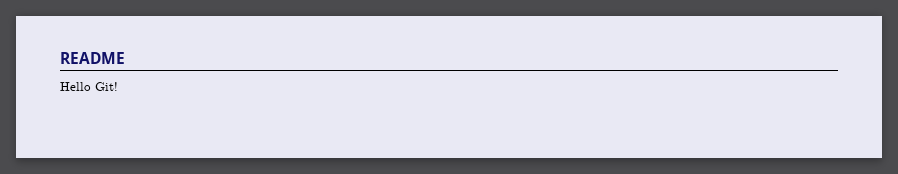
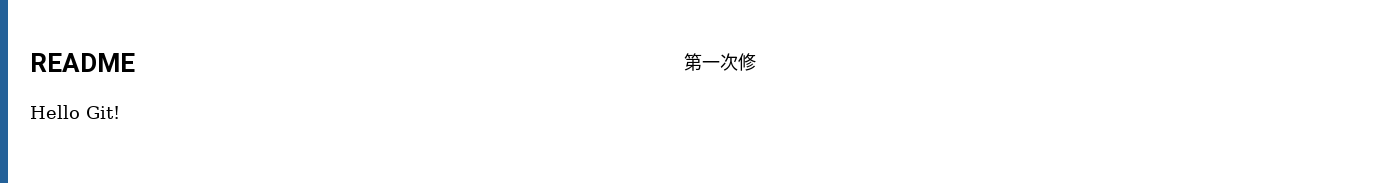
+ 第一次修

